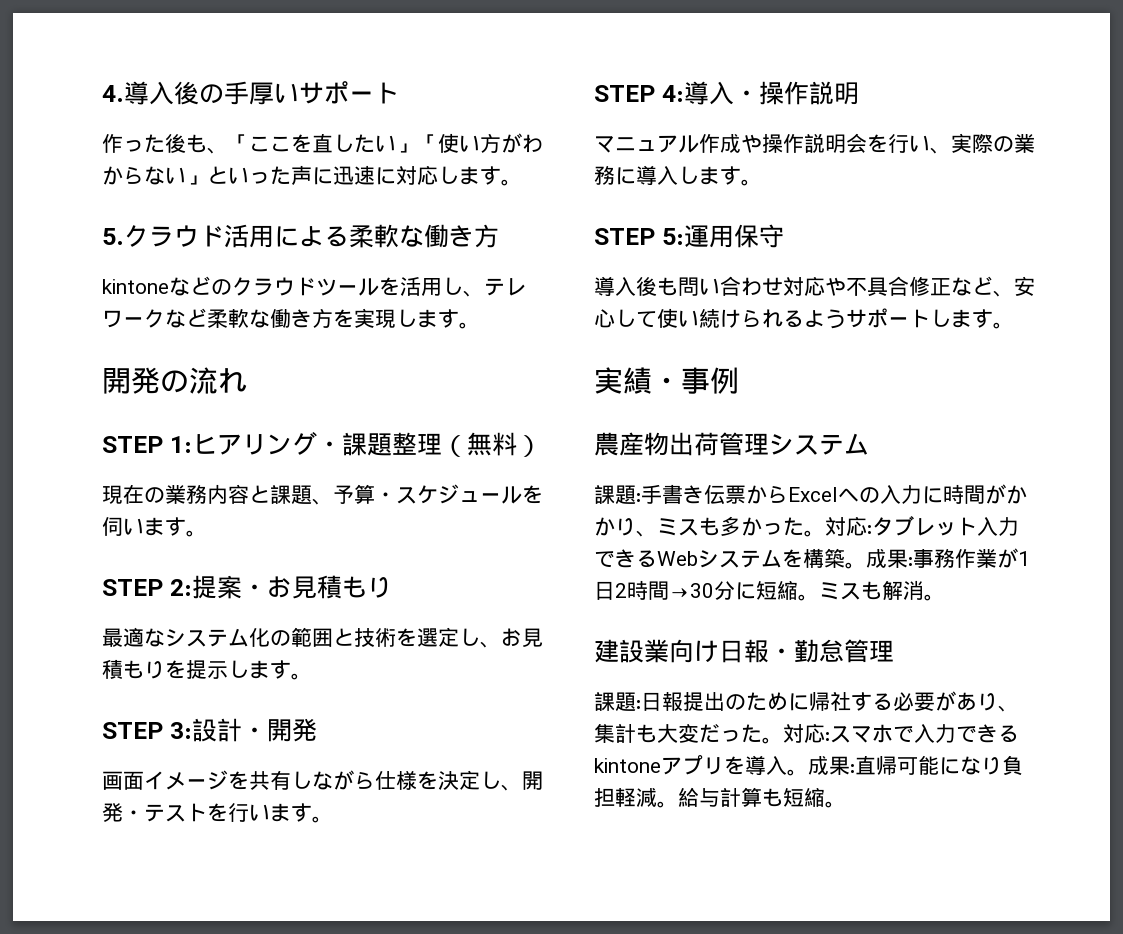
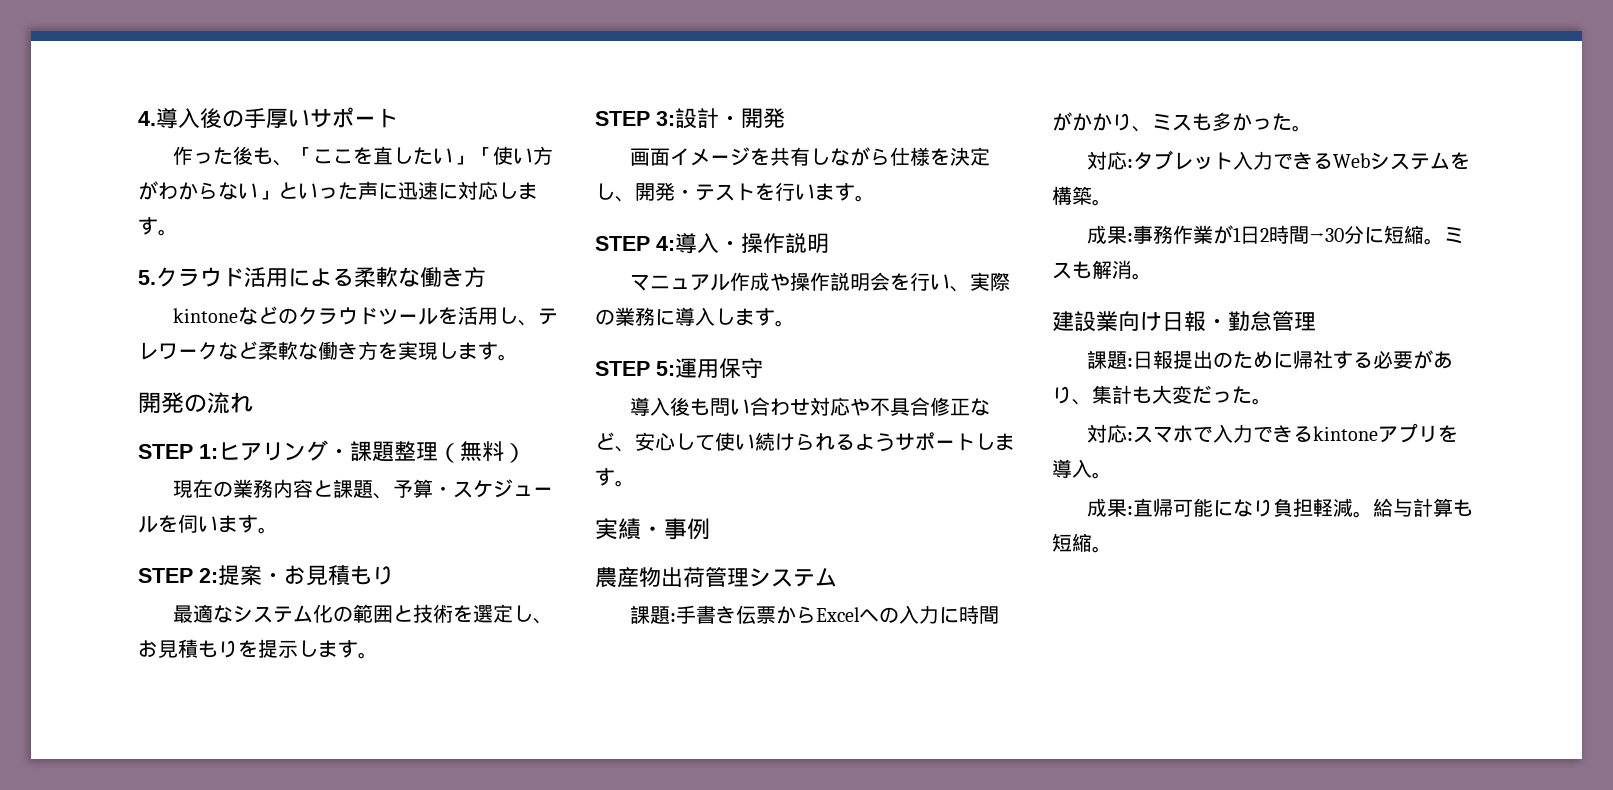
- 課題:手書き伝票からExcelへの入力に時間がかかり、ミスも多かった。対応:タブレット入力できるWebシステムを構築。成果:事務作業が1日2時間→30分に短縮。
+ 課題:手書き伝票からExcelへの入力に時間がかかり、ミスも多かった。
+ 対応:タブレット入力できるWebシステムを構築。
+ 成果:事務作業が1日2時間→30分に短縮。
- 課題:日報提出のために帰社する必要があり、集計も大変だった。対応:スマホで入力できるkintoneアプリを導入。成果:直帰可能になり負担軽減。
+ 課題:日報提出のために帰社する必要があり、集計も大変だった。
+ 対応:スマホで入力できるkintoneアプリを導入。
+ 成果:直帰可能になり負担軽減。

